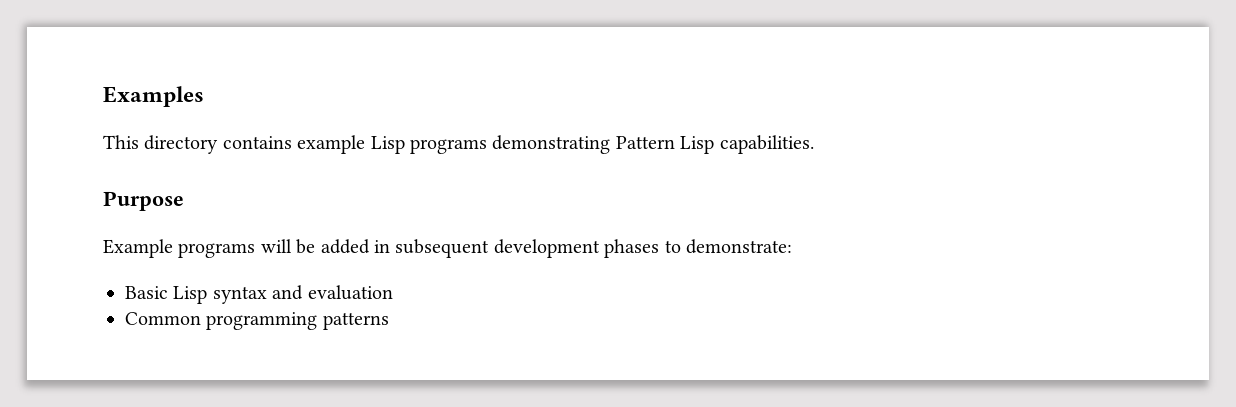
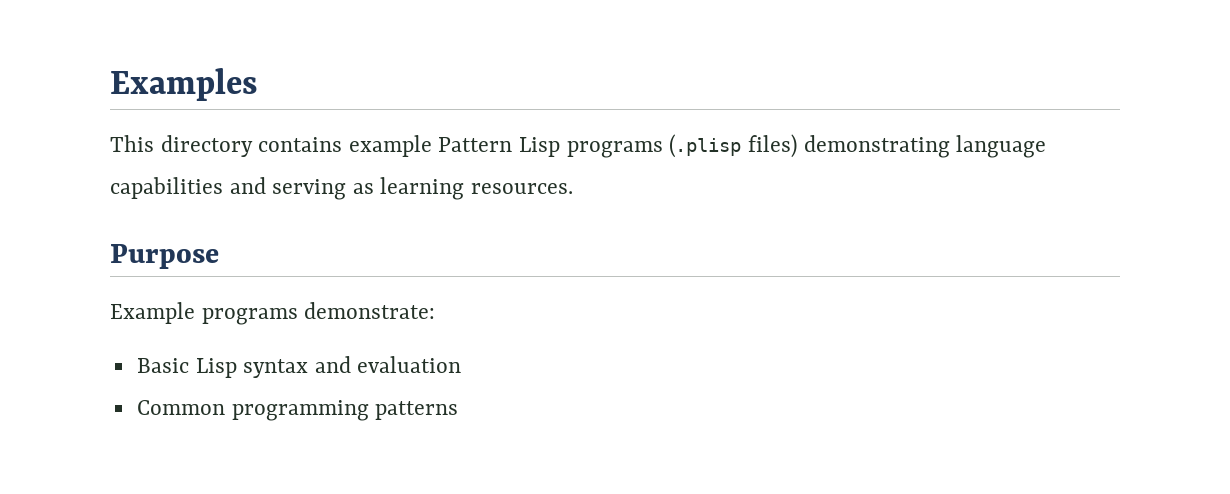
- This directory contains example Lisp programs demonstrating Pattern Lisp capabilities.
+ This directory contains example Pattern Lisp programs (.plisp files) demonstrating language capabilities and serving as learning resources.
  Purpose
- Example programs will be added in subsequent development phases to demonstrate:
+ Example programs demonstrate:

